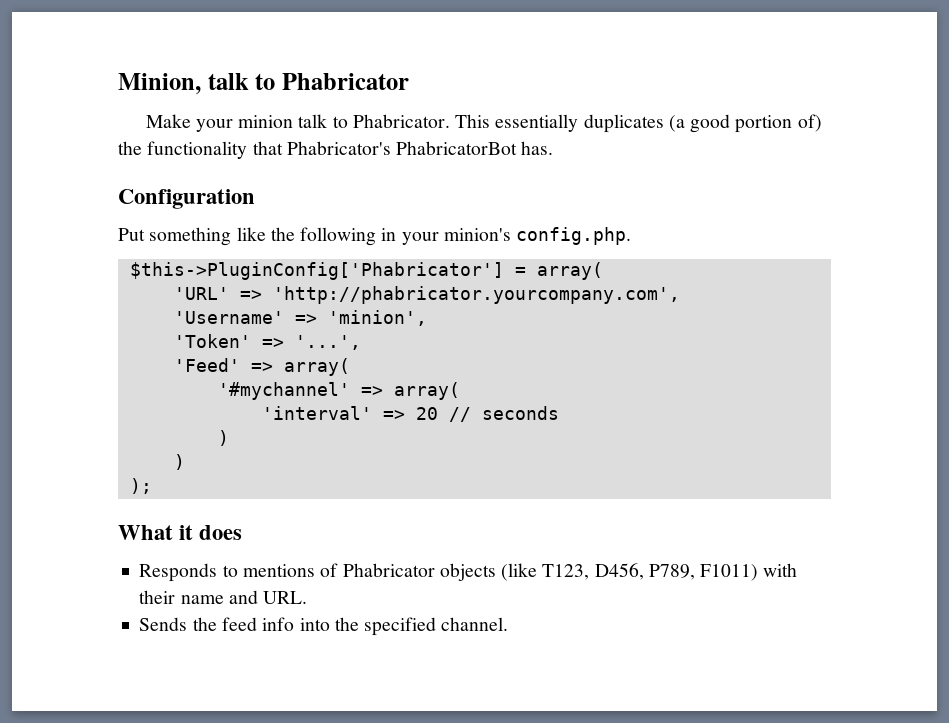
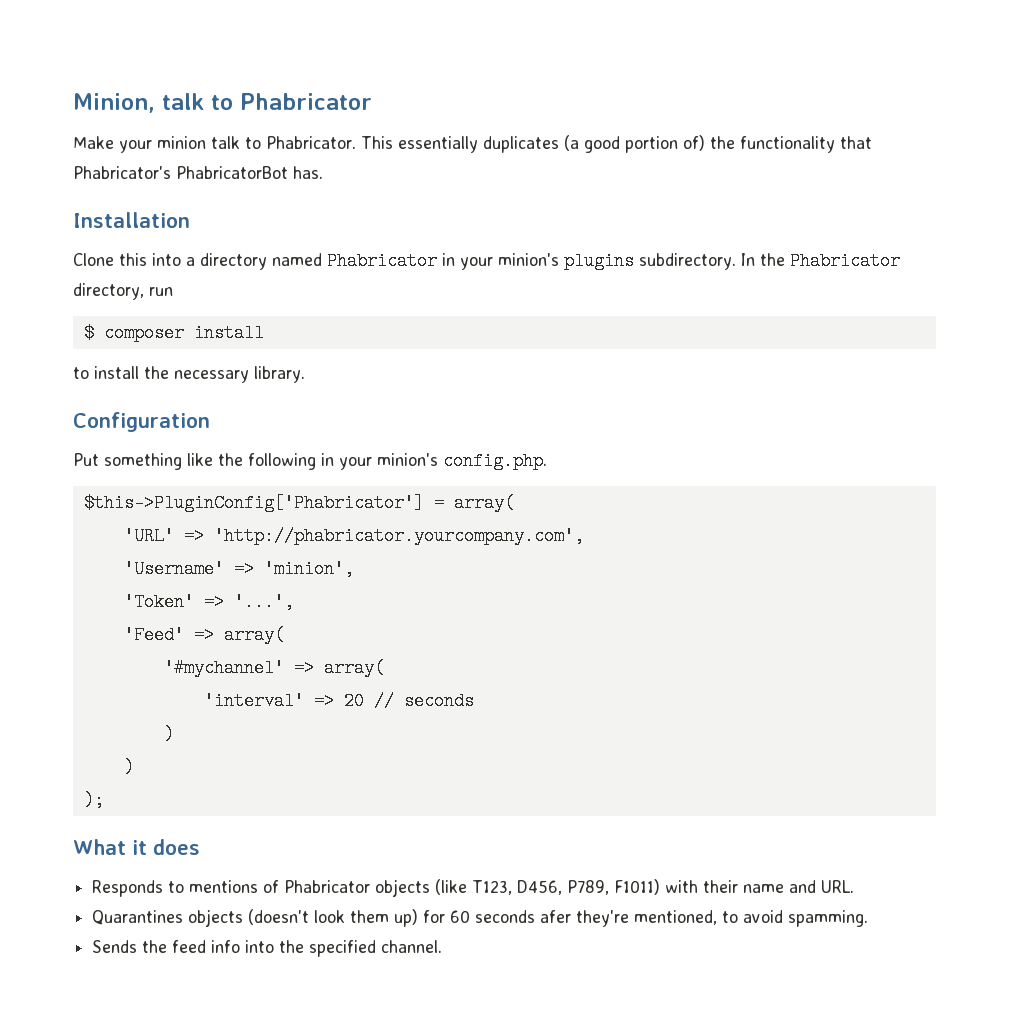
+ Installation
+ Clone this into a directory named Phabricator in your minion's plugins subdirectory. In the Phabricator directory, run
+ $ composer install
+ to install the necessary library.
+ Quarantines objects (doesn't look them up) for 60 seconds afer they're mentioned, to avoid spamming.

